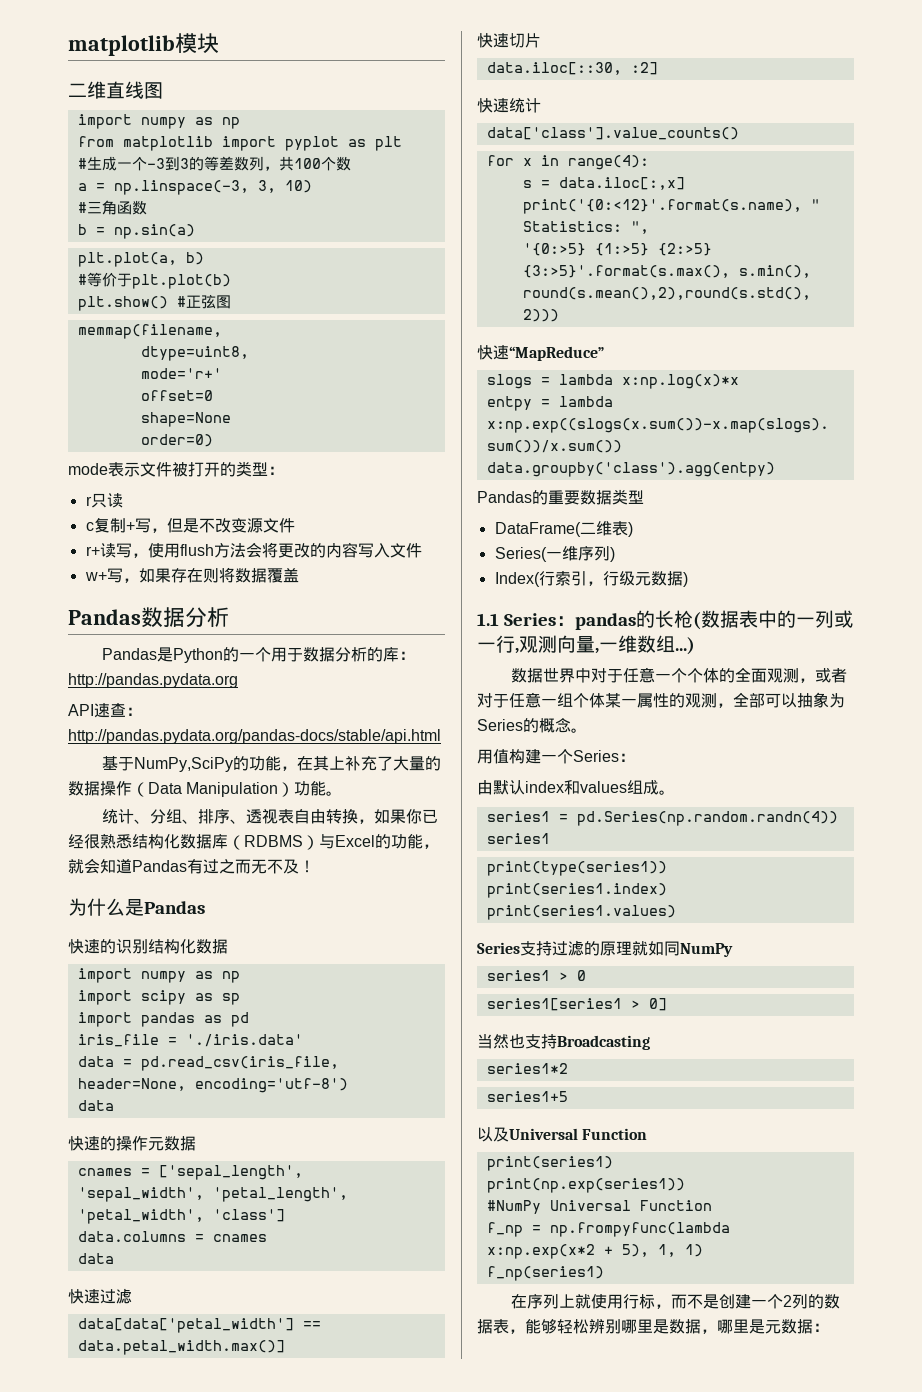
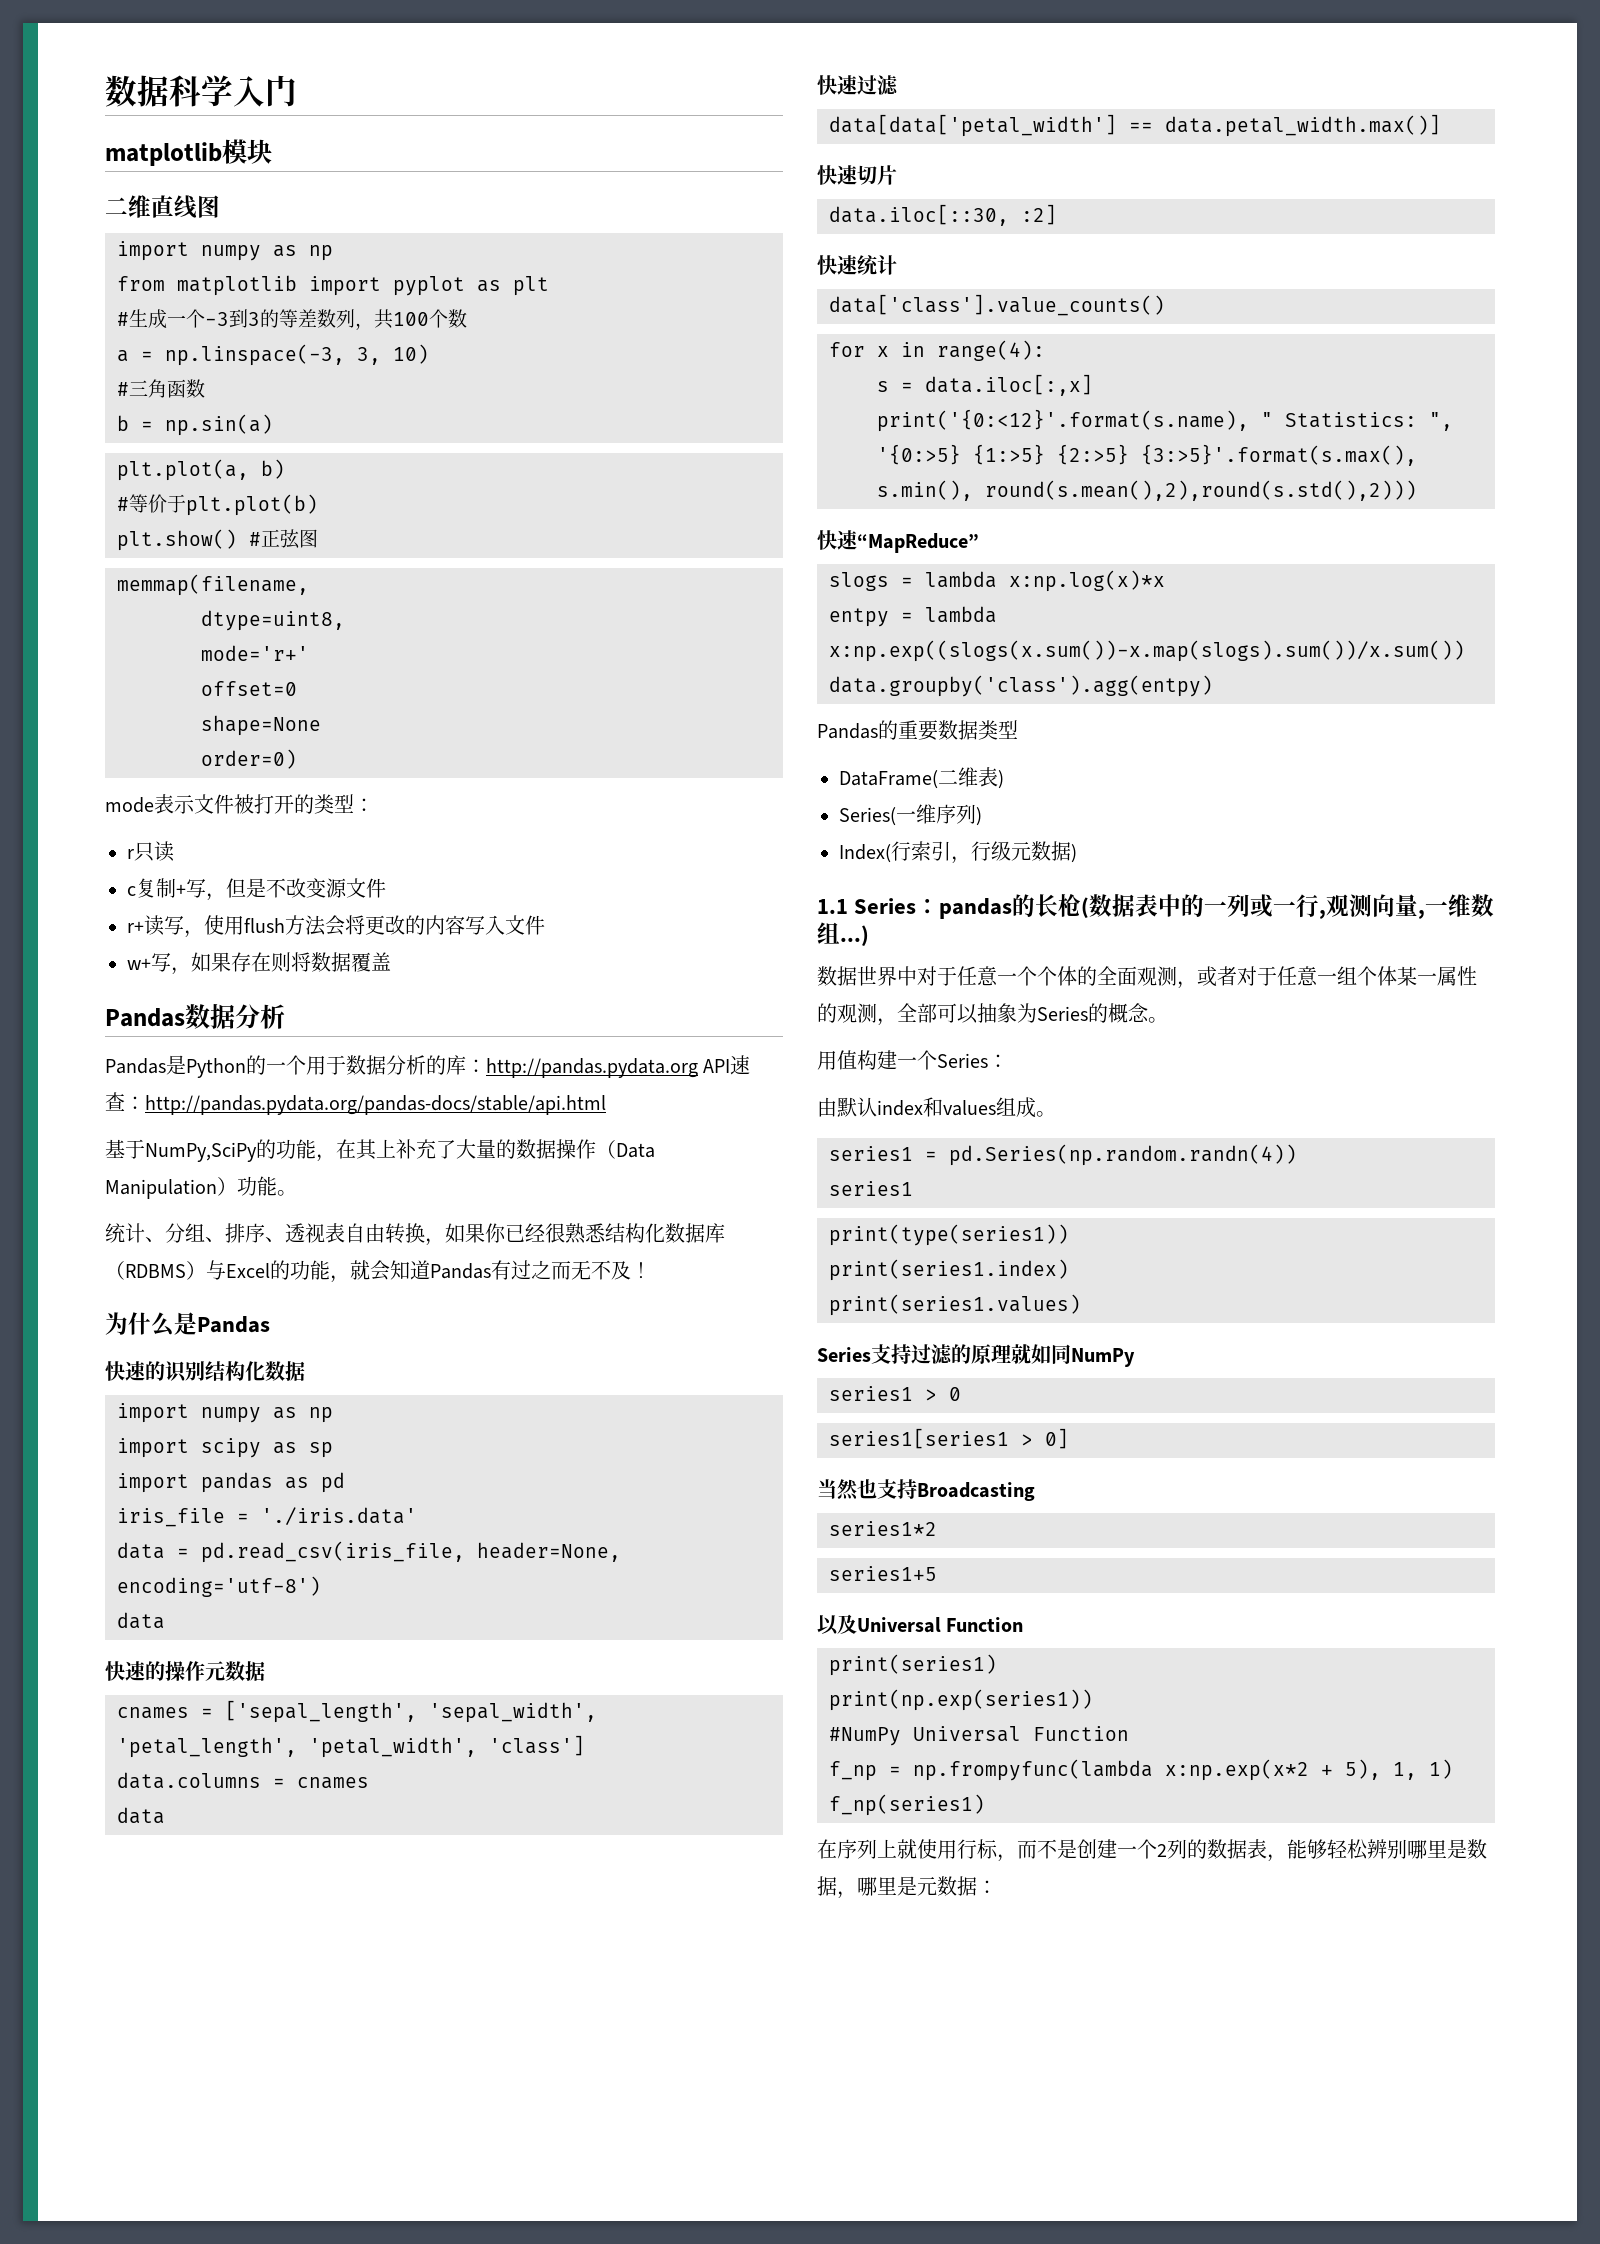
+ 数据科学入门
- Pandas是Python的一个用于数据分析的库：http://pandas.pydata.org
- API速查：http://pandas.pydata.org/pandas-docs/stable/api.html
+ Pandas是Python的一个用于数据分析的库：http://pandas.pydata.org API速查：http://pandas.pydata.org/pandas-docs/stable/api.html

